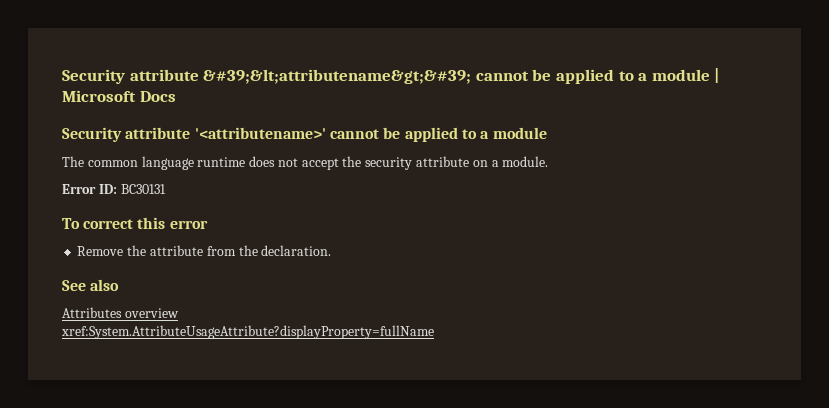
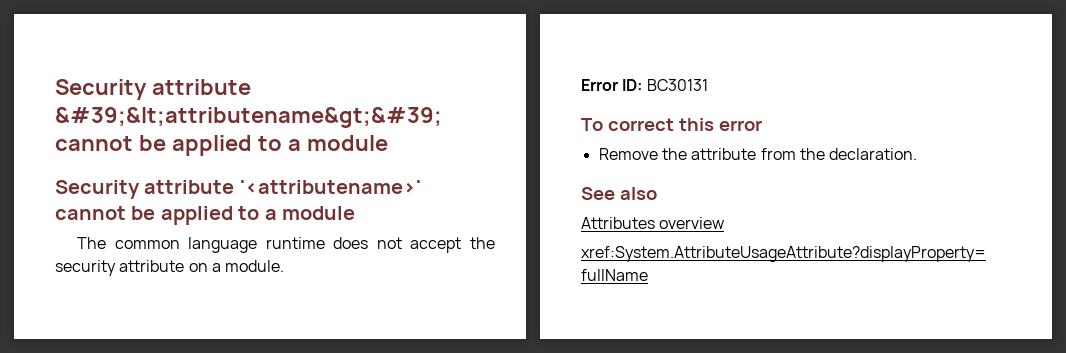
- Security attribute &#39;&lt;attributename&gt;&#39; cannot be applied to a module | Microsoft Docs
+ Security attribute &#39;&lt;attributename&gt;&#39; cannot be applied to a module

